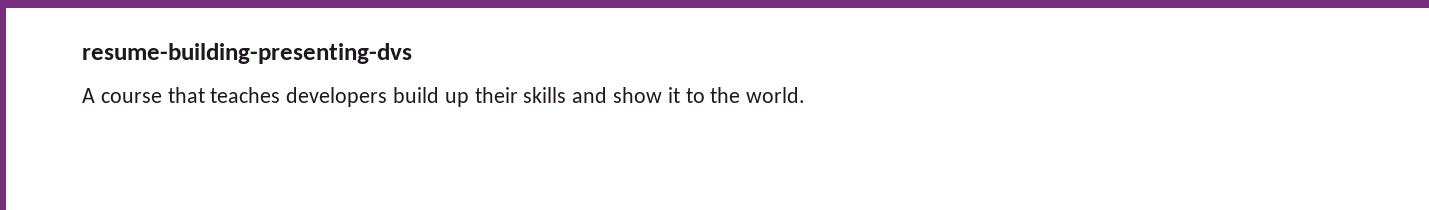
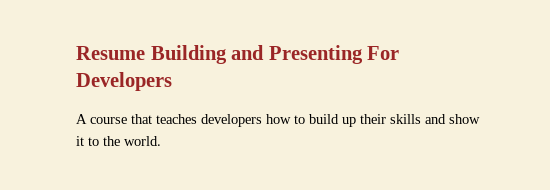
- resume-building-presenting-dvs
+ Resume Building and Presenting For Developers
- A course that teaches developers build up their skills and show it to the world.
+ A course that teaches developers how to build up their skills and show it to the world.

